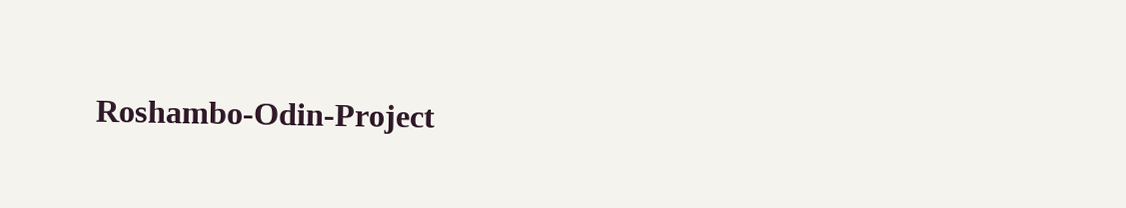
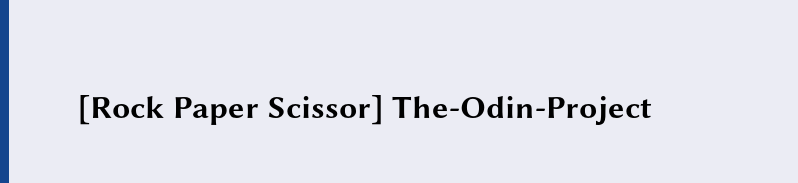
- Roshambo-Odin-Project
+ [Rock Paper Scissor] The-Odin-Project

